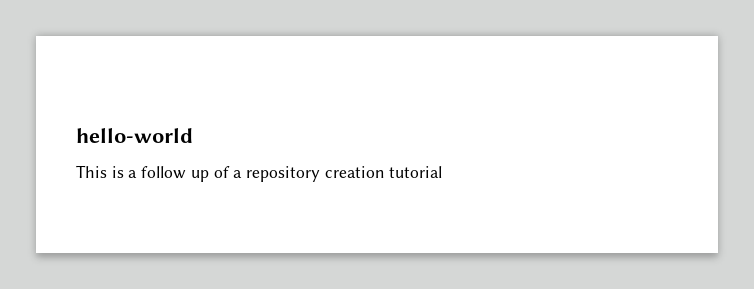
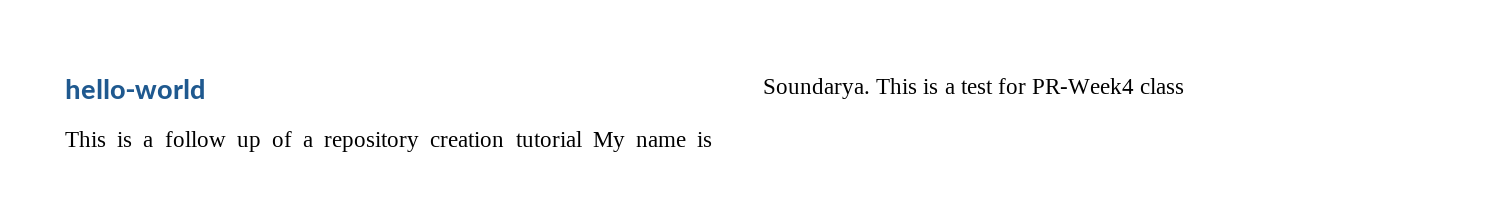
- This is a follow up of a repository creation tutorial
+ This is a follow up of a repository creation tutorial My name is Soundarya. This is a test for PR-Week4 class

